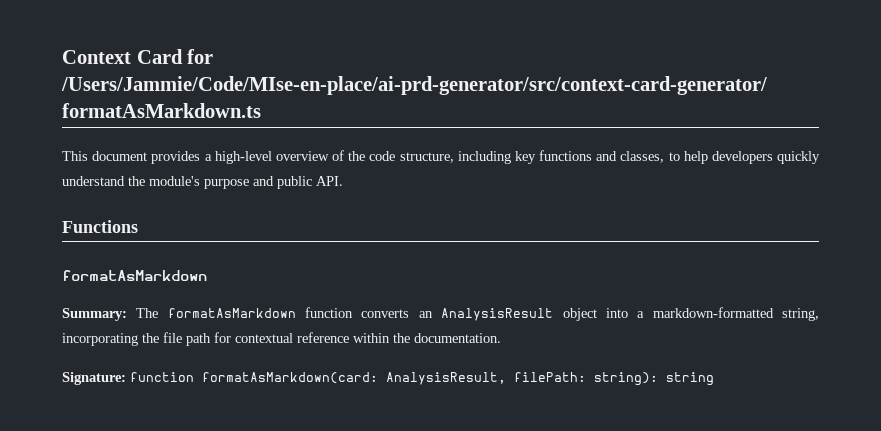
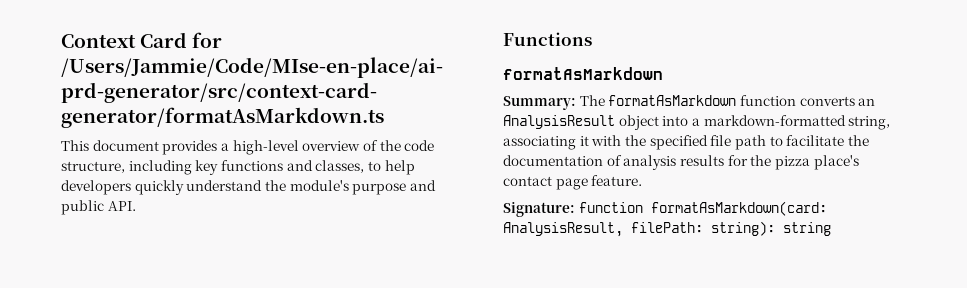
- Summary: The formatAsMarkdown function converts an AnalysisResult object into a markdown-formatted string, incorporating the file path for contextual reference within the documentation.
+ Summary: The formatAsMarkdown function converts an AnalysisResult object into a markdown-formatted string, associating it with the specified file path to facilitate the documentation of analysis results for the pizza place's contact page feature.

